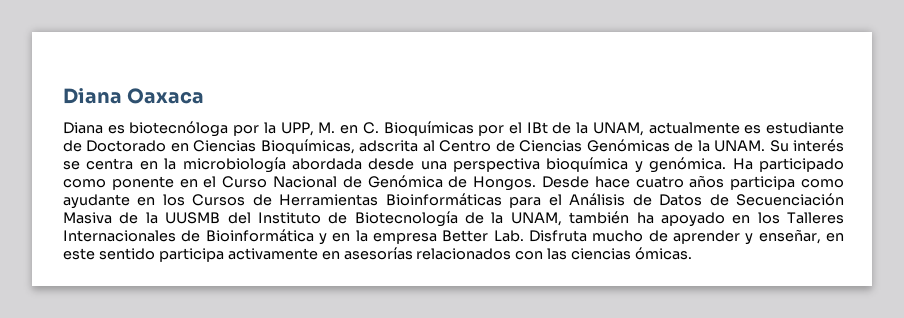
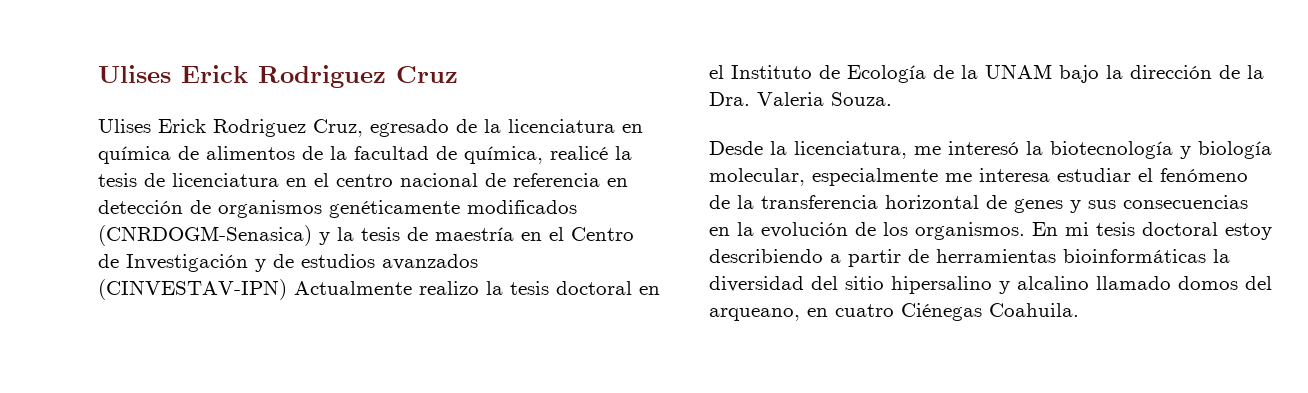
- Diana Oaxaca
- Diana es biotecnóloga por la UPP, M. en C. Bioquímicas por el IBt de la UNAM, actualmente es estudiante de Doctorado en Ciencias Bioquímicas, adscrita al Centro de Ciencias Genómicas de la UNAM. Su interés se centra en la microbiología abordada desde una perspectiva bioquímica y genómica. Ha participado como ponente en el Curso Nacional de Genómica de Hongos. Desde hace cuatro años participa como ayudante en los Cursos de Herramientas Bioinformáticas para el Análisis de Datos de Secuenciación Masiva de la UUSMB del Instituto de Biotecnología de la UNAM, también ha apoyado en los Talleres Internacionales de Bioinformática y en la empresa Better Lab. Disfruta mucho de aprender y enseñar, en este sentido participa activamente en asesorías relacionados con las ciencias ómicas.
+ Ulises Erick Rodriguez Cruz
+ Ulises Erick Rodriguez Cruz, egresado de la licenciatura en química de alimentos de la facultad de química, realicé la tesis de licenciatura en el centro nacional de referencia en detección de organismos genéticamente modificados (CNRDOGM-Senasica) y la tesis de maestría en el Centro de Investigación y de estudios avanzados (CINVESTAV-IPN) Actualmente realizo la tesis doctoral en el Instituto de Ecología de la UNAM bajo la dirección de la Dra. Valeria Souza.
+ Desde la licenciatura, me interesó la biotecnología y biología molecular, especialmente me interesa estudiar el fenómeno de la transferencia horizontal de genes y sus consecuencias en la evolución de los organismos. En mi tesis doctoral estoy describiendo a partir de herramientas bioinformáticas la diversidad del sitio hipersalino y alcalino llamado domos del arqueano, en cuatro Ciénegas Coahuila.

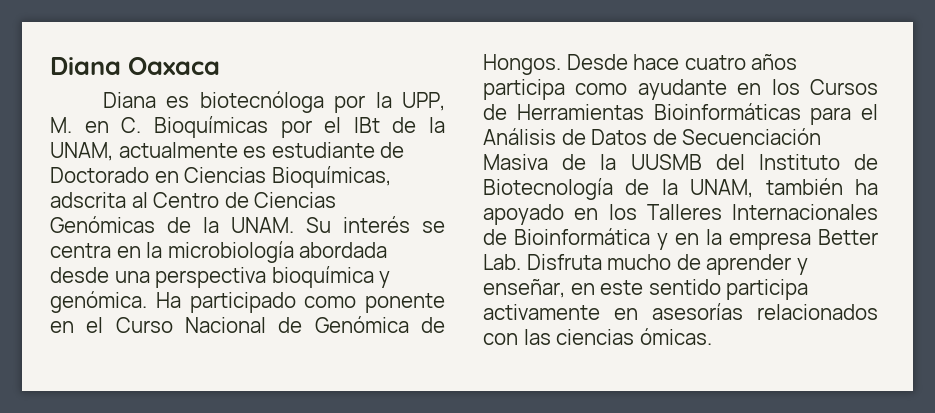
- Ulises Erick Rodriguez Cruz
- Ulises Erick Rodriguez Cruz, egresado de la licenciatura en química de alimentos de la facultad de química, realicé la tesis de licenciatura en el centro nacional de referencia en detección de organismos genéticamente modificados (CNRDOGM-Senasica) y la tesis de maestría en el Centro de Investigación y de estudios avanzados (CINVESTAV-IPN) Actualmente realizo la tesis doctoral en el Instituto de Ecología de la UNAM bajo la dirección de la Dra. Valeria Souza.
- Desde la licenciatura, me interesó la biotecnología y biología molecular, especialmente me interesa estudiar el fenómeno de la transferencia horizontal de genes y sus consecuencias en la evolución de los organismos. En mi tesis doctoral estoy describiendo a partir de herramientas bioinformáticas la diversidad del sitio hipersalino y alcalino llamado domos del arqueano, en cuatro Ciénegas Coahuila.
+ Diana Oaxaca
+ Diana es biotecnóloga por la UPP, M. en C. Bioquímicas por el IBt de la UNAM, actualmente es estudiante de Doctorado en Ciencias Bioquímicas, adscrita al Centro de Ciencias Genómicas de la UNAM. Su interés se centra en la microbiología abordada desde una perspectiva bioquímica y genómica. Ha participado como ponente en el Curso Nacional de Genómica de Hongos. Desde hace cuatro años participa como ayudante en los Cursos de Herramientas Bioinformáticas para el Análisis de Datos de Secuenciación Masiva de la UUSMB del Instituto de Biotecnología de la UNAM, también ha apoyado en los Talleres Internacionales de Bioinformática y en la empresa Better Lab. Disfruta mucho de aprender y enseñar, en este sentido participa activamente en asesorías relacionados con las ciencias ómicas.

